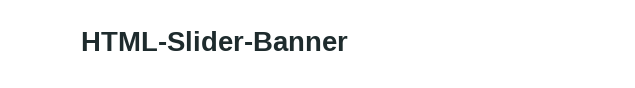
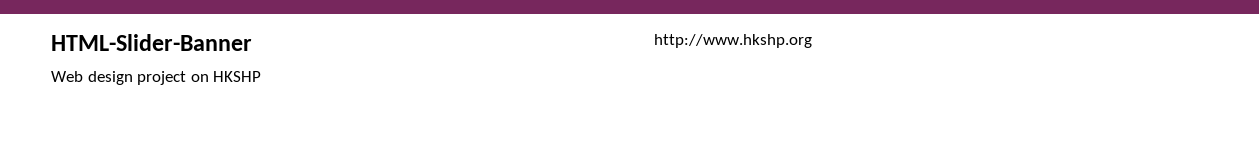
+ Web design project on HKSHP
+ http://www.hkshp.org

